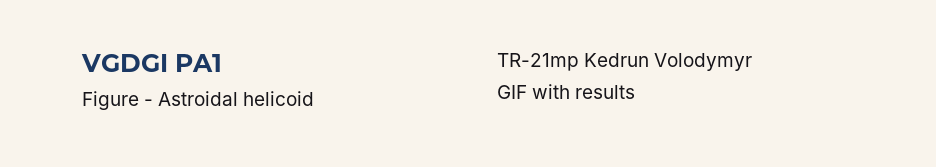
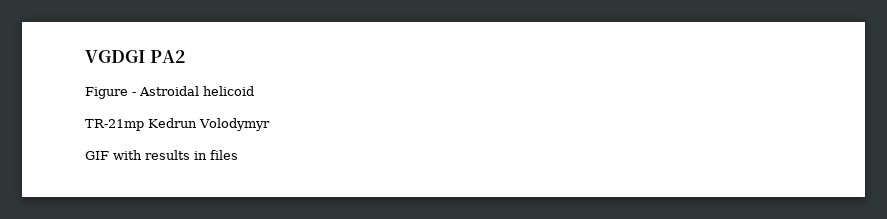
- VGDGI PA1
+ VGDGI PA2
- GIF with results
+ GIF with results in files

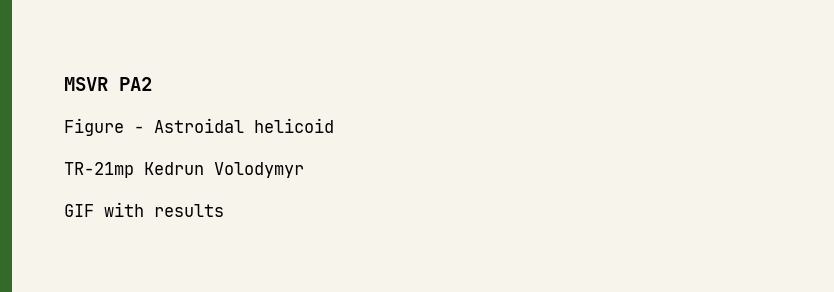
- VGDGI PA2
+ MSVR PA2
- GIF with results in files
+ GIF with results

